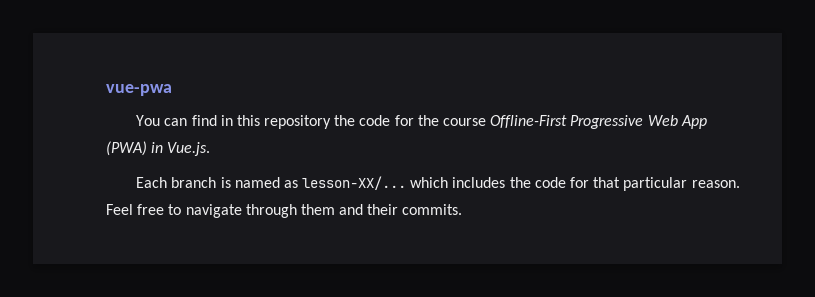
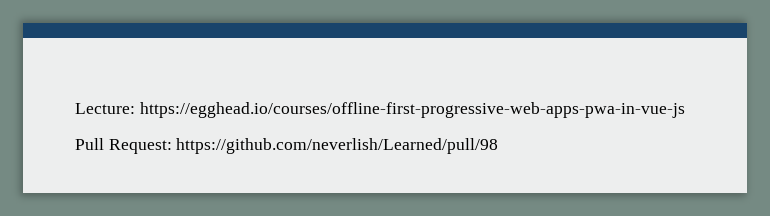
- vue-pwa
- You can find in this repository the code for the course Offline-First Progressive Web App (PWA) in Vue.js.
- Each branch is named as lesson-XX/... which includes the code for that particular reason. Feel free to navigate through them and their commits.
+ Lecture: https://egghead.io/courses/offline-first-progressive-web-apps-pwa-in-vue-js
+ Pull Request: https://github.com/neverlish/Learned/pull/98

